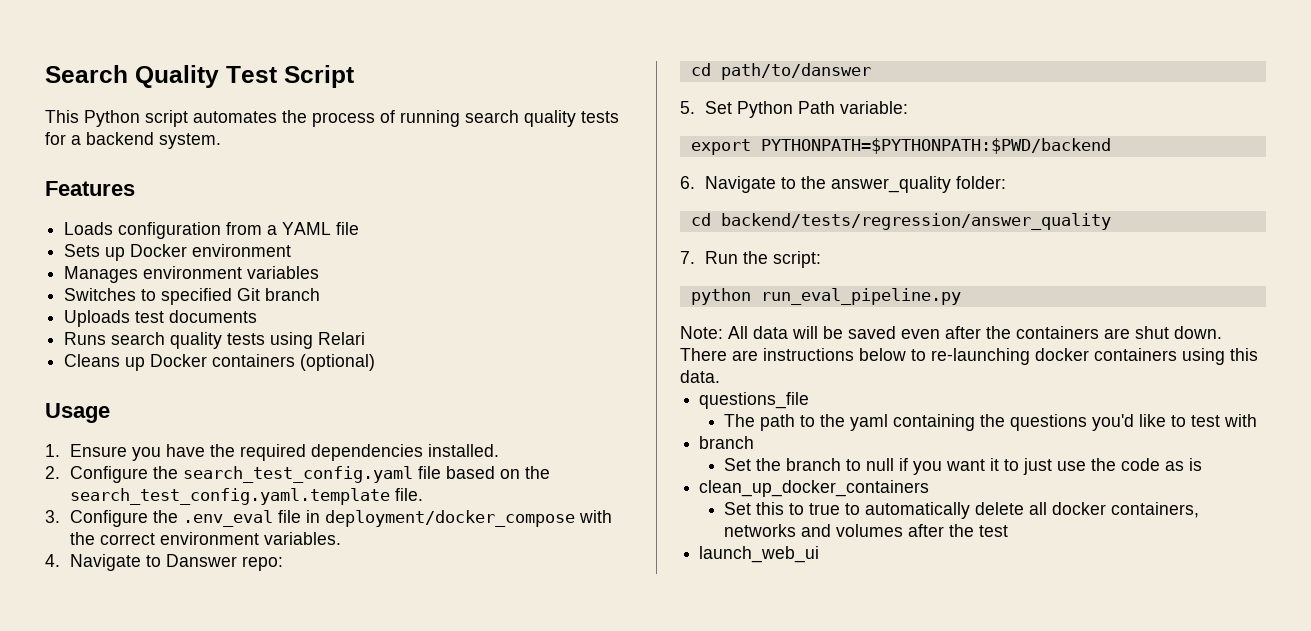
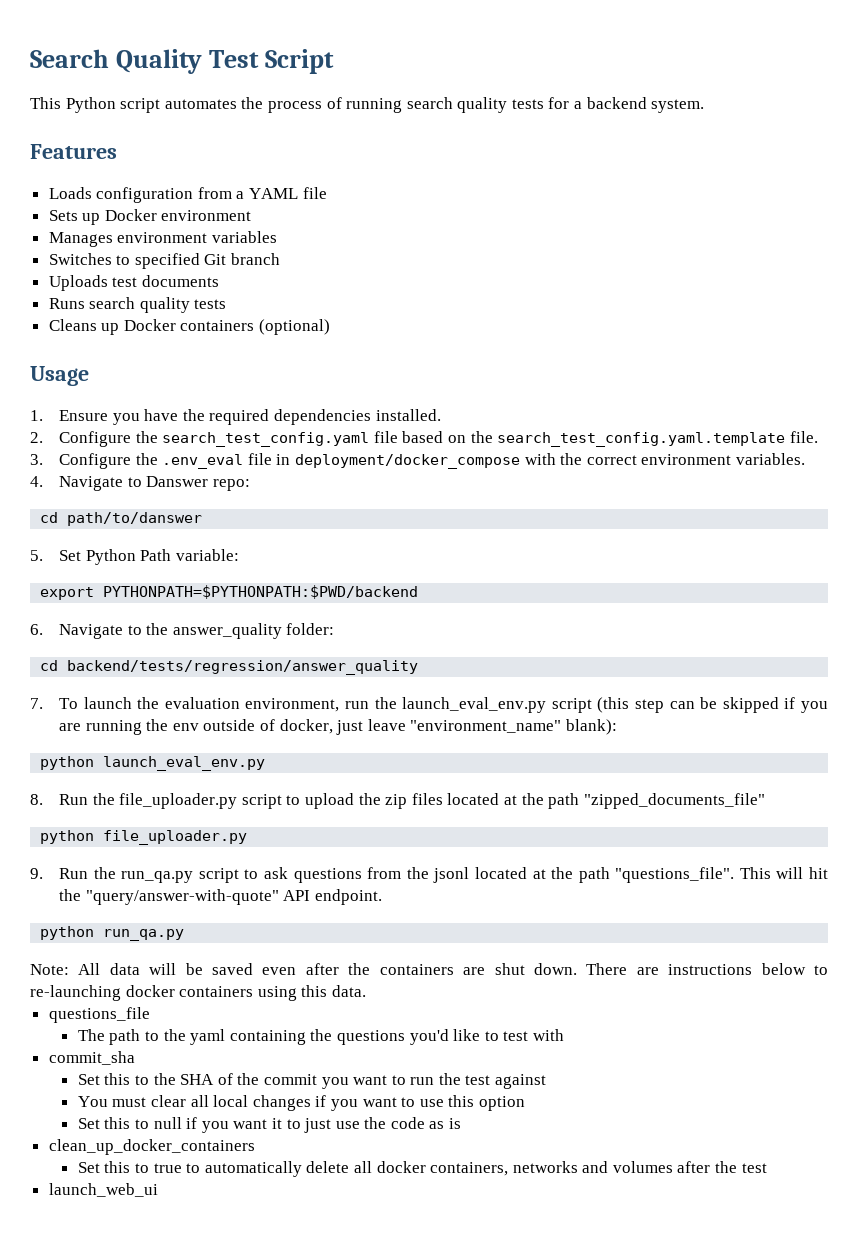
- Runs search quality tests using Relari
+ Runs search quality tests
- 7. Run the script:
- python run_eval_pipeline.py
+ 7. To launch the evaluation environment, run the launch_eval_env.py script (this step can be skipped if you are running the env outside of docker, just leave "environment_name" blank):
+ python launch_eval_env.py
+ 8. Run the file_uploader.py script to upload the zip files located at the path "zipped_documents_file"
+ python file_uploader.py
+ 9. Run the run_qa.py script to ask questions from the jsonl located at the path "questions_file". This will hit the "query/answer-with-quote" API endpoint.
+ python run_qa.py
  The path to the yaml containing the questions you'd like to test with
- branch
- Set the branch to null if you want it to just use the code as is
+ commit_sha
+ Set this to the SHA of the commit you want to run the test against
+ You must clear all local changes if you want to use this option
+ Set this to null if you want it to just use the code as is

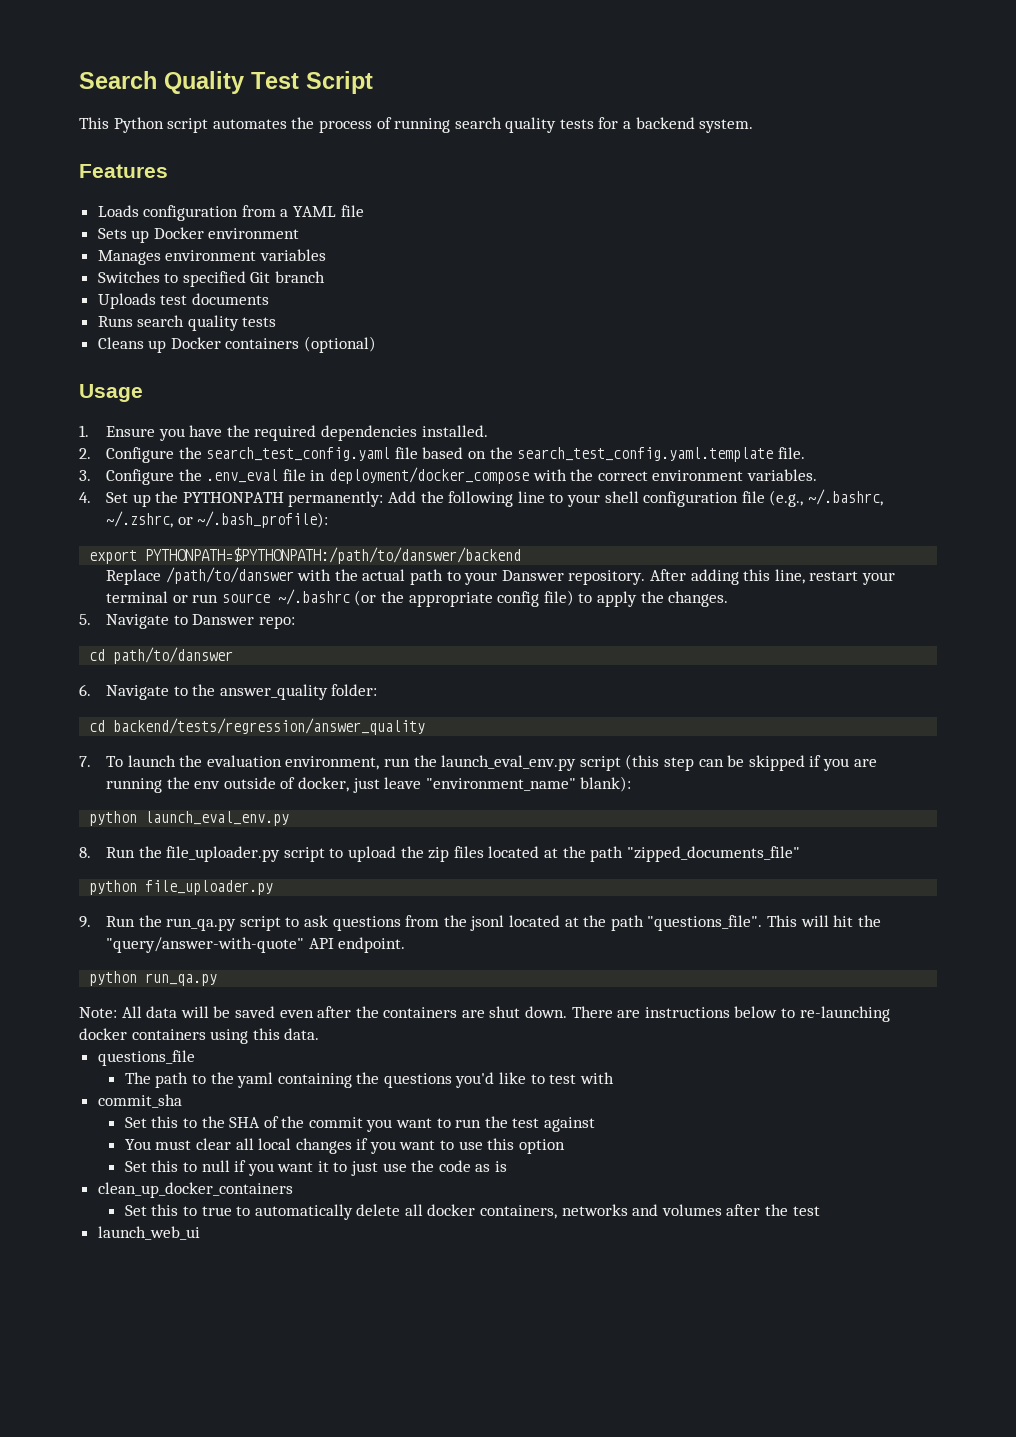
- 4. Navigate to Danswer repo:
+ 4. Set up the PYTHONPATH permanently: Add the following line to your shell configuration file (e.g., ~/.bashrc, ~/.zshrc, or ~/.bash_profile):
+ export PYTHONPATH=$PYTHONPATH:/path/to/danswer/backend
+ Replace /path/to/danswer with the actual path to your Danswer repository. After adding this line, restart your terminal or run source ~/.bashrc (or the appropriate config file) to apply the changes.
+ 5. Navigate to Danswer repo:
- 5. Set Python Path variable:
- export PYTHONPATH=$PYTHONPATH:$PWD/backend

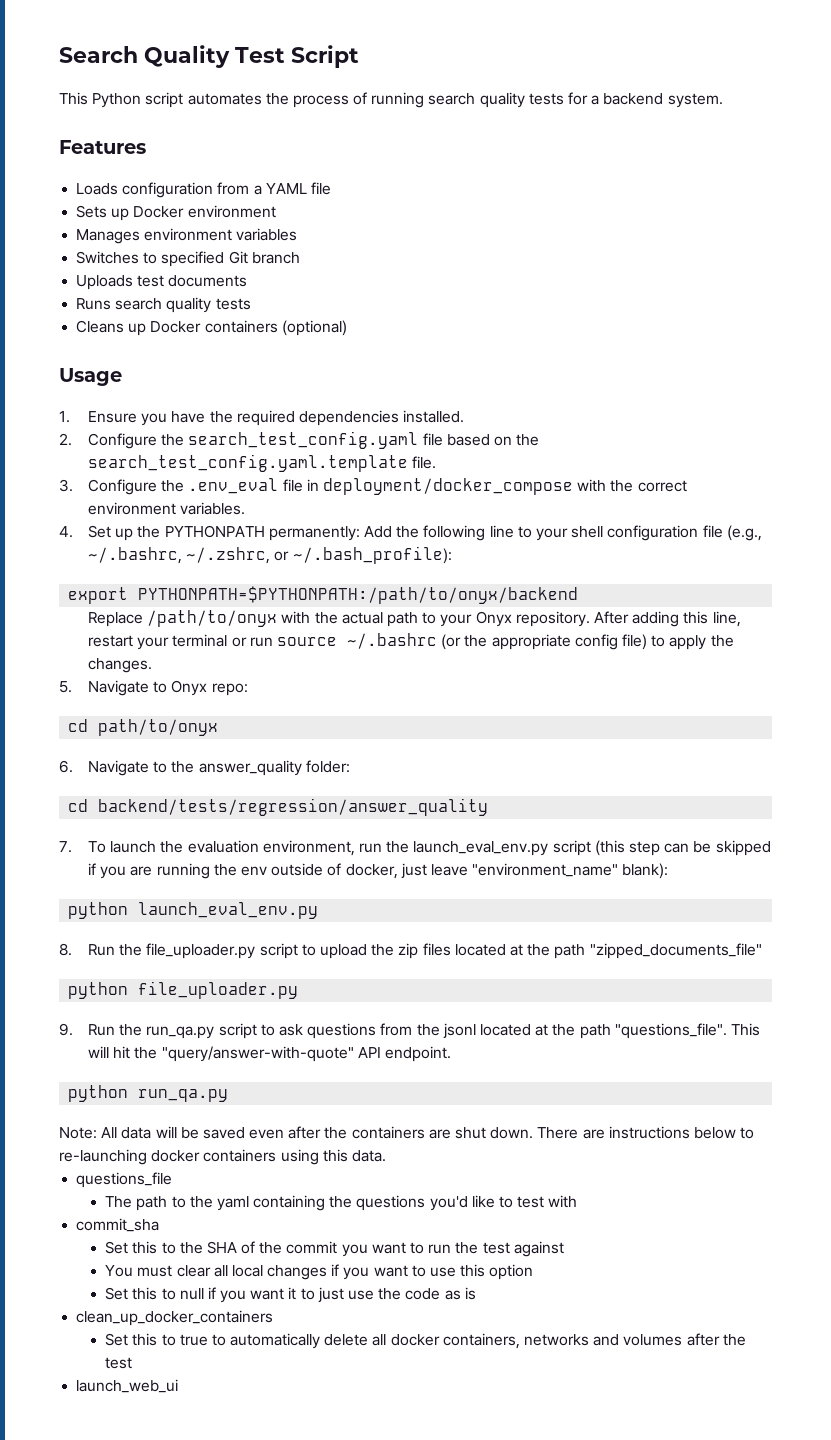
- export PYTHONPATH=$PYTHONPATH:/path/to/danswer/backend
+ export PYTHONPATH=$PYTHONPATH:/path/to/onyx/backend
- Replace /path/to/danswer with the actual path to your Danswer repository.
+ Replace /path/to/onyx with the actual path to your Onyx repository.
- 5. Navigate to Danswer repo:
+ 5. Navigate to Onyx repo:
- cd path/to/danswer
+ cd path/to/onyx

